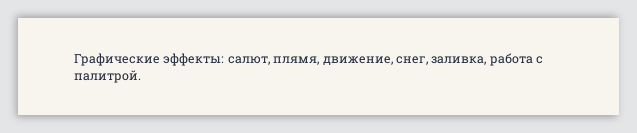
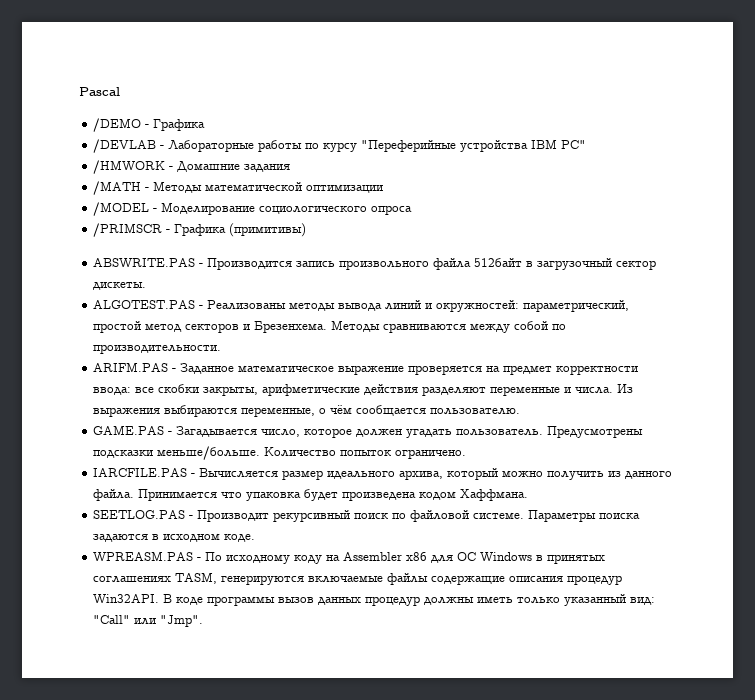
- Графические эффекты: салют, плямя, движение, снег, заливка, работа с палитрой.
+ Pascal
+ /DEMO - Графика
+ /DEVLAB - Лабораторные работы по курсу "Переферийные устройства IBM PC"
+ /HMWORK - Домашние задания
+ /MATH - Методы математической оптимизации
+ /MODEL - Моделирование социологического опроса
+ /PRIMSCR - Графика (примитивы)
+ ABSWRITE.PAS - Производится запись произвольного файла 512байт в загрузочный сектор дискеты.
+ ALGOTEST.PAS - Реализованы методы вывода линий и окружностей: параметрический, простой метод секторов и Брезенхема. Методы сравниваются между собой по производительности.
+ ARIFM.PAS - Заданное математическое выражение проверяется на предмет корректности ввода: все скобки закрыты, арифметические действия разделяют переменные и числа. Из выражения выбираются переменные, о чём сообщается пользователю.
+ GAME.PAS - Загадывается число, которое должен угадать пользователь. Предусмотрены подсказки меньше/больше. Количество попыток ограничено.
+ IARCFILE.PAS - Вычисляется размер идеального архива, который можно получить из данного файла. Принимается что упаковка будет произведена кодом Хаффмана.
+ SEETLOG.PAS - Производит рекурсивный поиск по файловой системе. Параметры поиска задаются в исходном коде.
+ WPREASM.PAS - По исходному коду на Assembler x86 для ОС Windows в принятых соглашениях TASM, генерируются включаемые файлы содержащие описания процедур Win32API. В коде программы вызов данных процедур должны иметь только указанный вид: "Call" или "Jmp".

